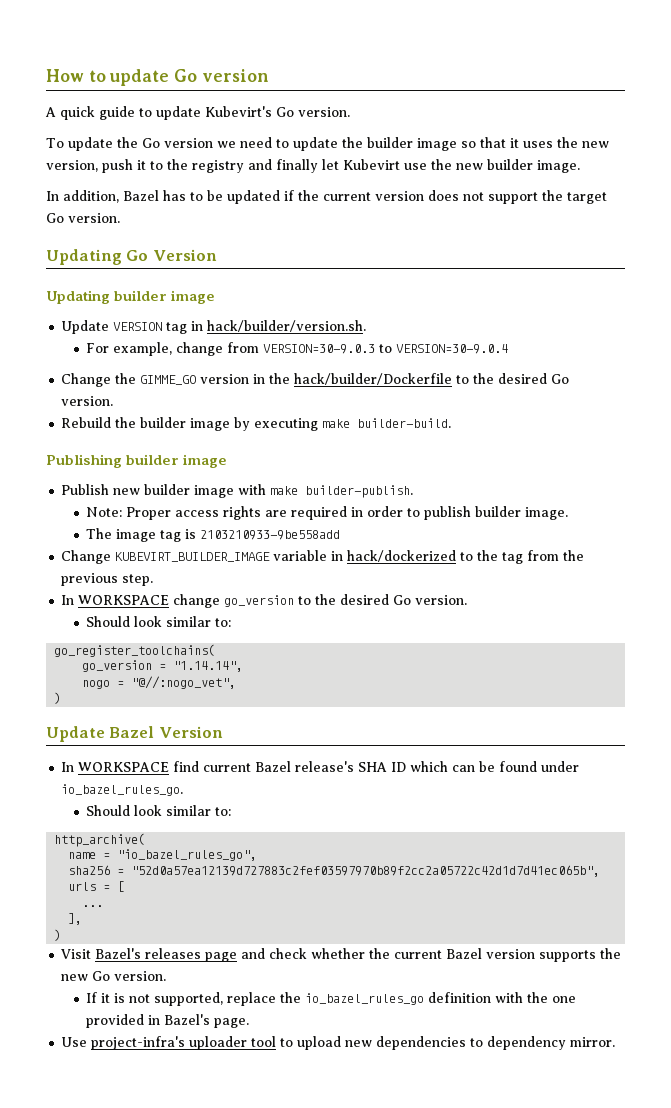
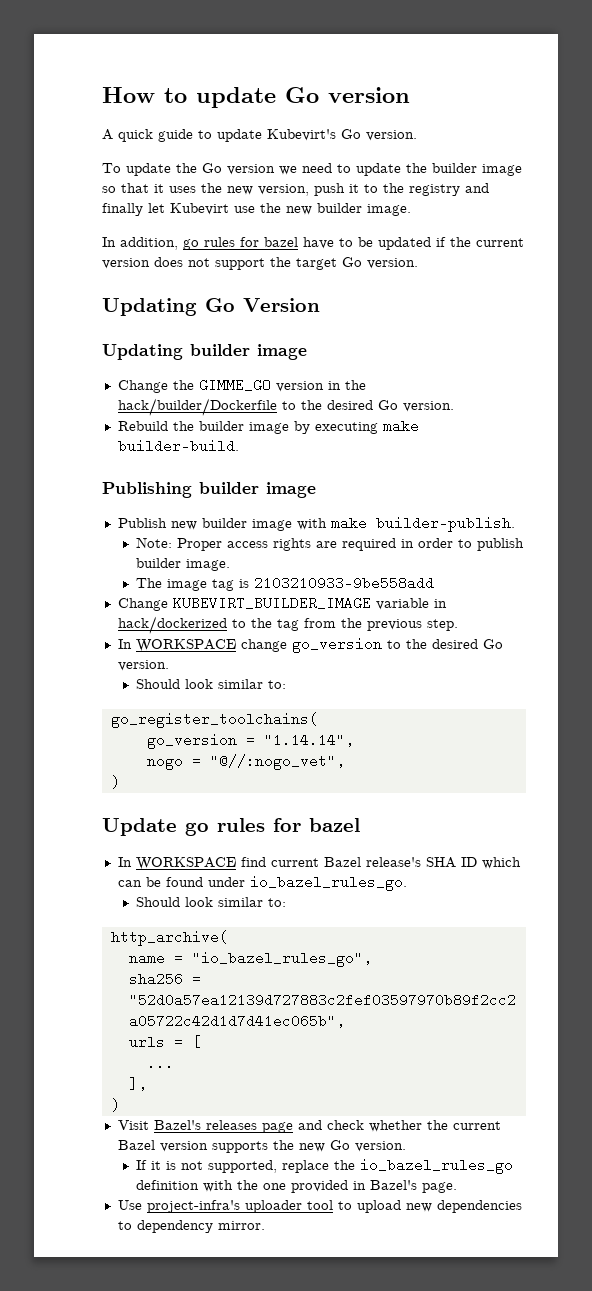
- In addition, Bazel has to be updated if the current version does not support the target Go version.
+ In addition, go rules for bazel have to be updated if the current version does not support the target Go version.
- Update VERSION tag in hack/builder/version.sh.
- For example, change from VERSION=30-9.0.3 to VERSION=30-9.0.4
- Update Bazel Version
+ Update go rules for bazel

